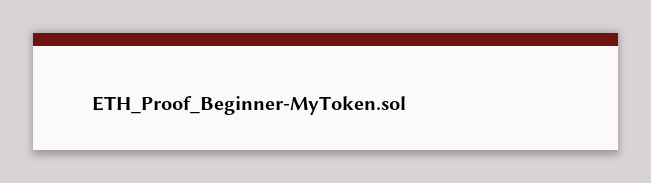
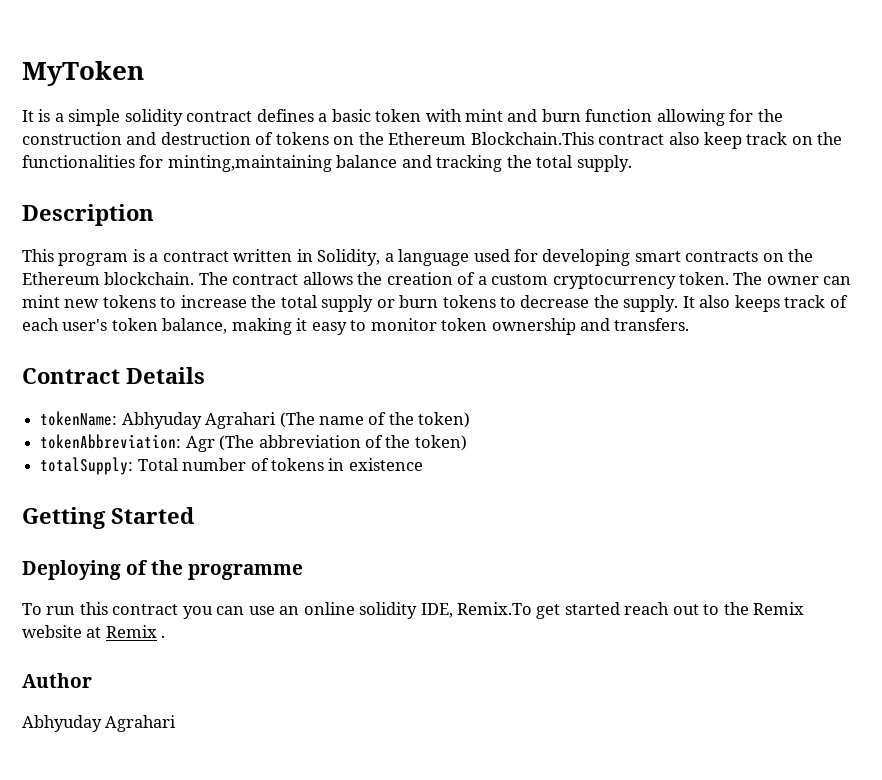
- ETH_Proof_Beginner-MyToken.sol
+ MyToken
+ It is a simple solidity contract defines a basic token with mint and burn function allowing for the construction and destruction of tokens on the Ethereum Blockchain.This contract also keep track on the functionalities for minting,maintaining balance and tracking the total supply.
+ Description
+ This program is a contract written in Solidity, a language used for developing smart contracts on the Ethereum blockchain. The contract allows the creation of a custom cryptocurrency token. The owner can mint new tokens to increase the total supply or burn tokens to decrease the supply. It also keeps track of each user's token balance, making it easy to monitor token ownership and transfers.
+ Contract Details
+ tokenName: Abhyuday Agrahari (The name of the token)
+ tokenAbbreviation: Agr (The abbreviation of the token)
+ totalSupply: Total number of tokens in existence
+ Getting Started
+ Deploying of the programme
+ To run this contract you can use an online solidity IDE, Remix.To get started reach out to the Remix website at Remix .
+ Author
+ Abhyuday Agrahari

